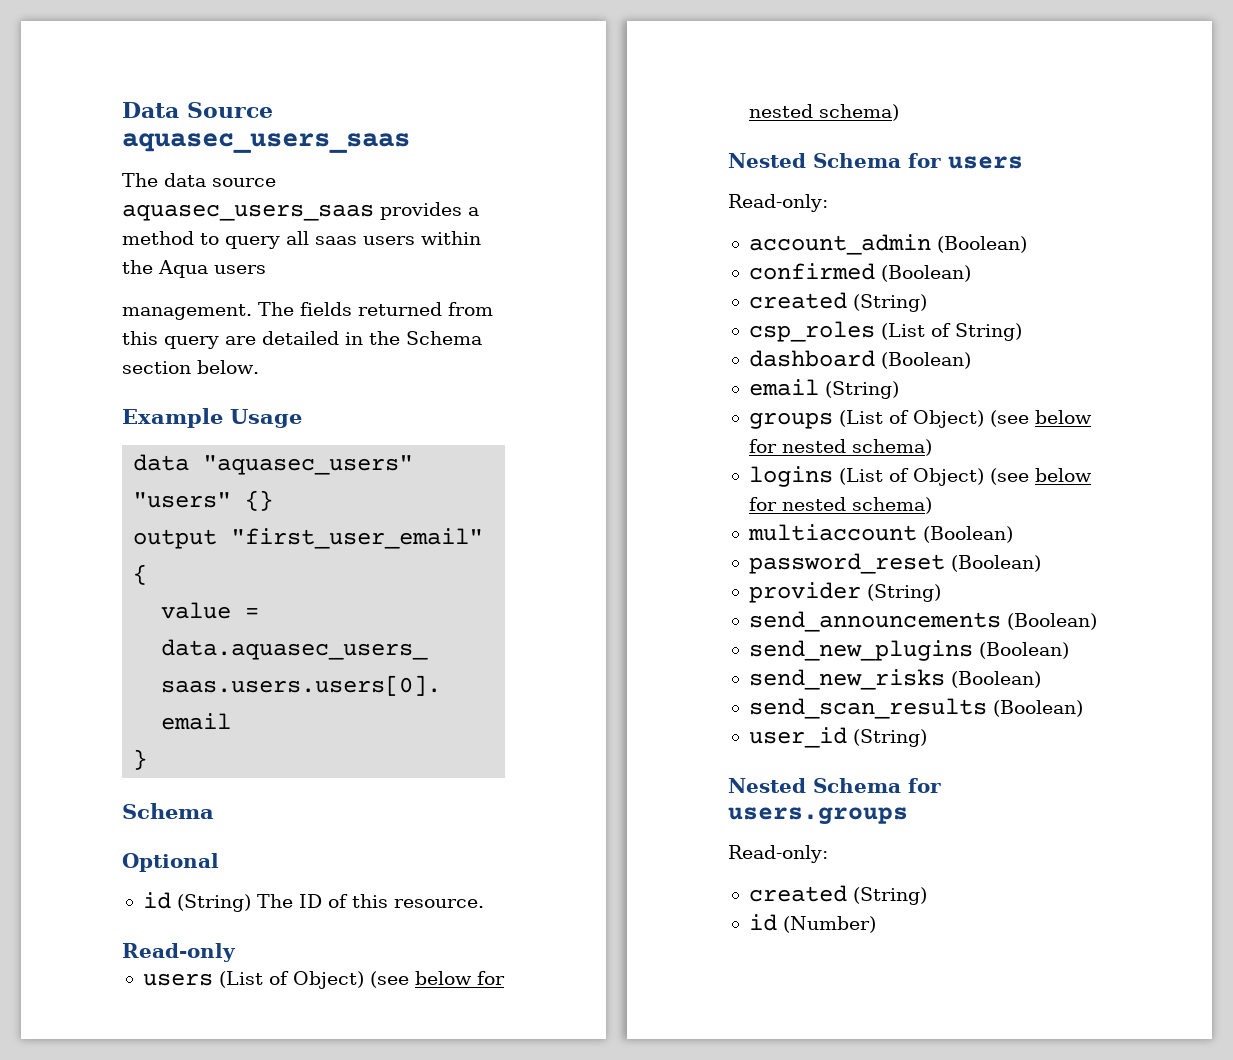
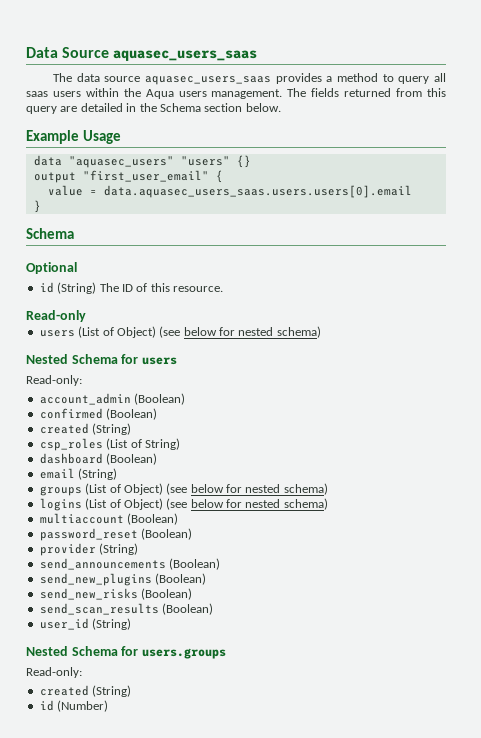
- The data source aquasec_users_saas provides a method to query all saas users within the Aqua users
- management.
+ The data source aquasec_users_saas provides a method to query all saas users within the Aqua users management.

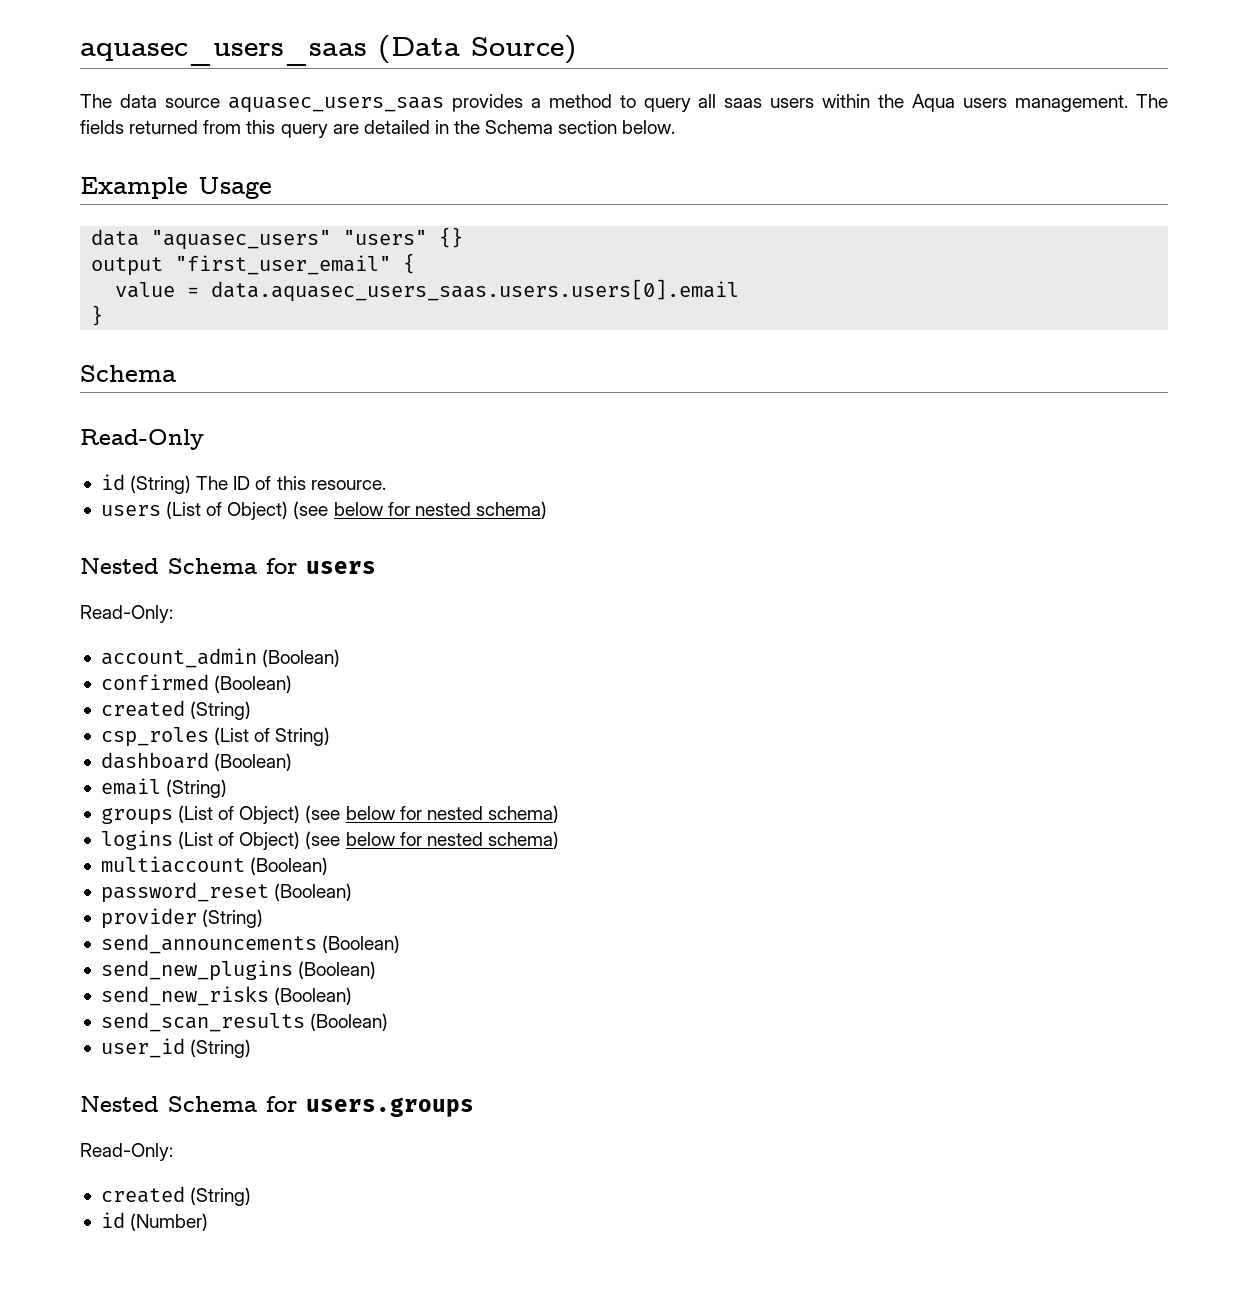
- Data Source aquasec_users_saas
+ aquasec_users_saas (Data Source)
- Optional
+ Read-Only
- Read-only
  Nested Schema for users
- Read-only:
+ Read-Only:
  Nested Schema for users.groups
- Read-only:
+ Read-Only:

